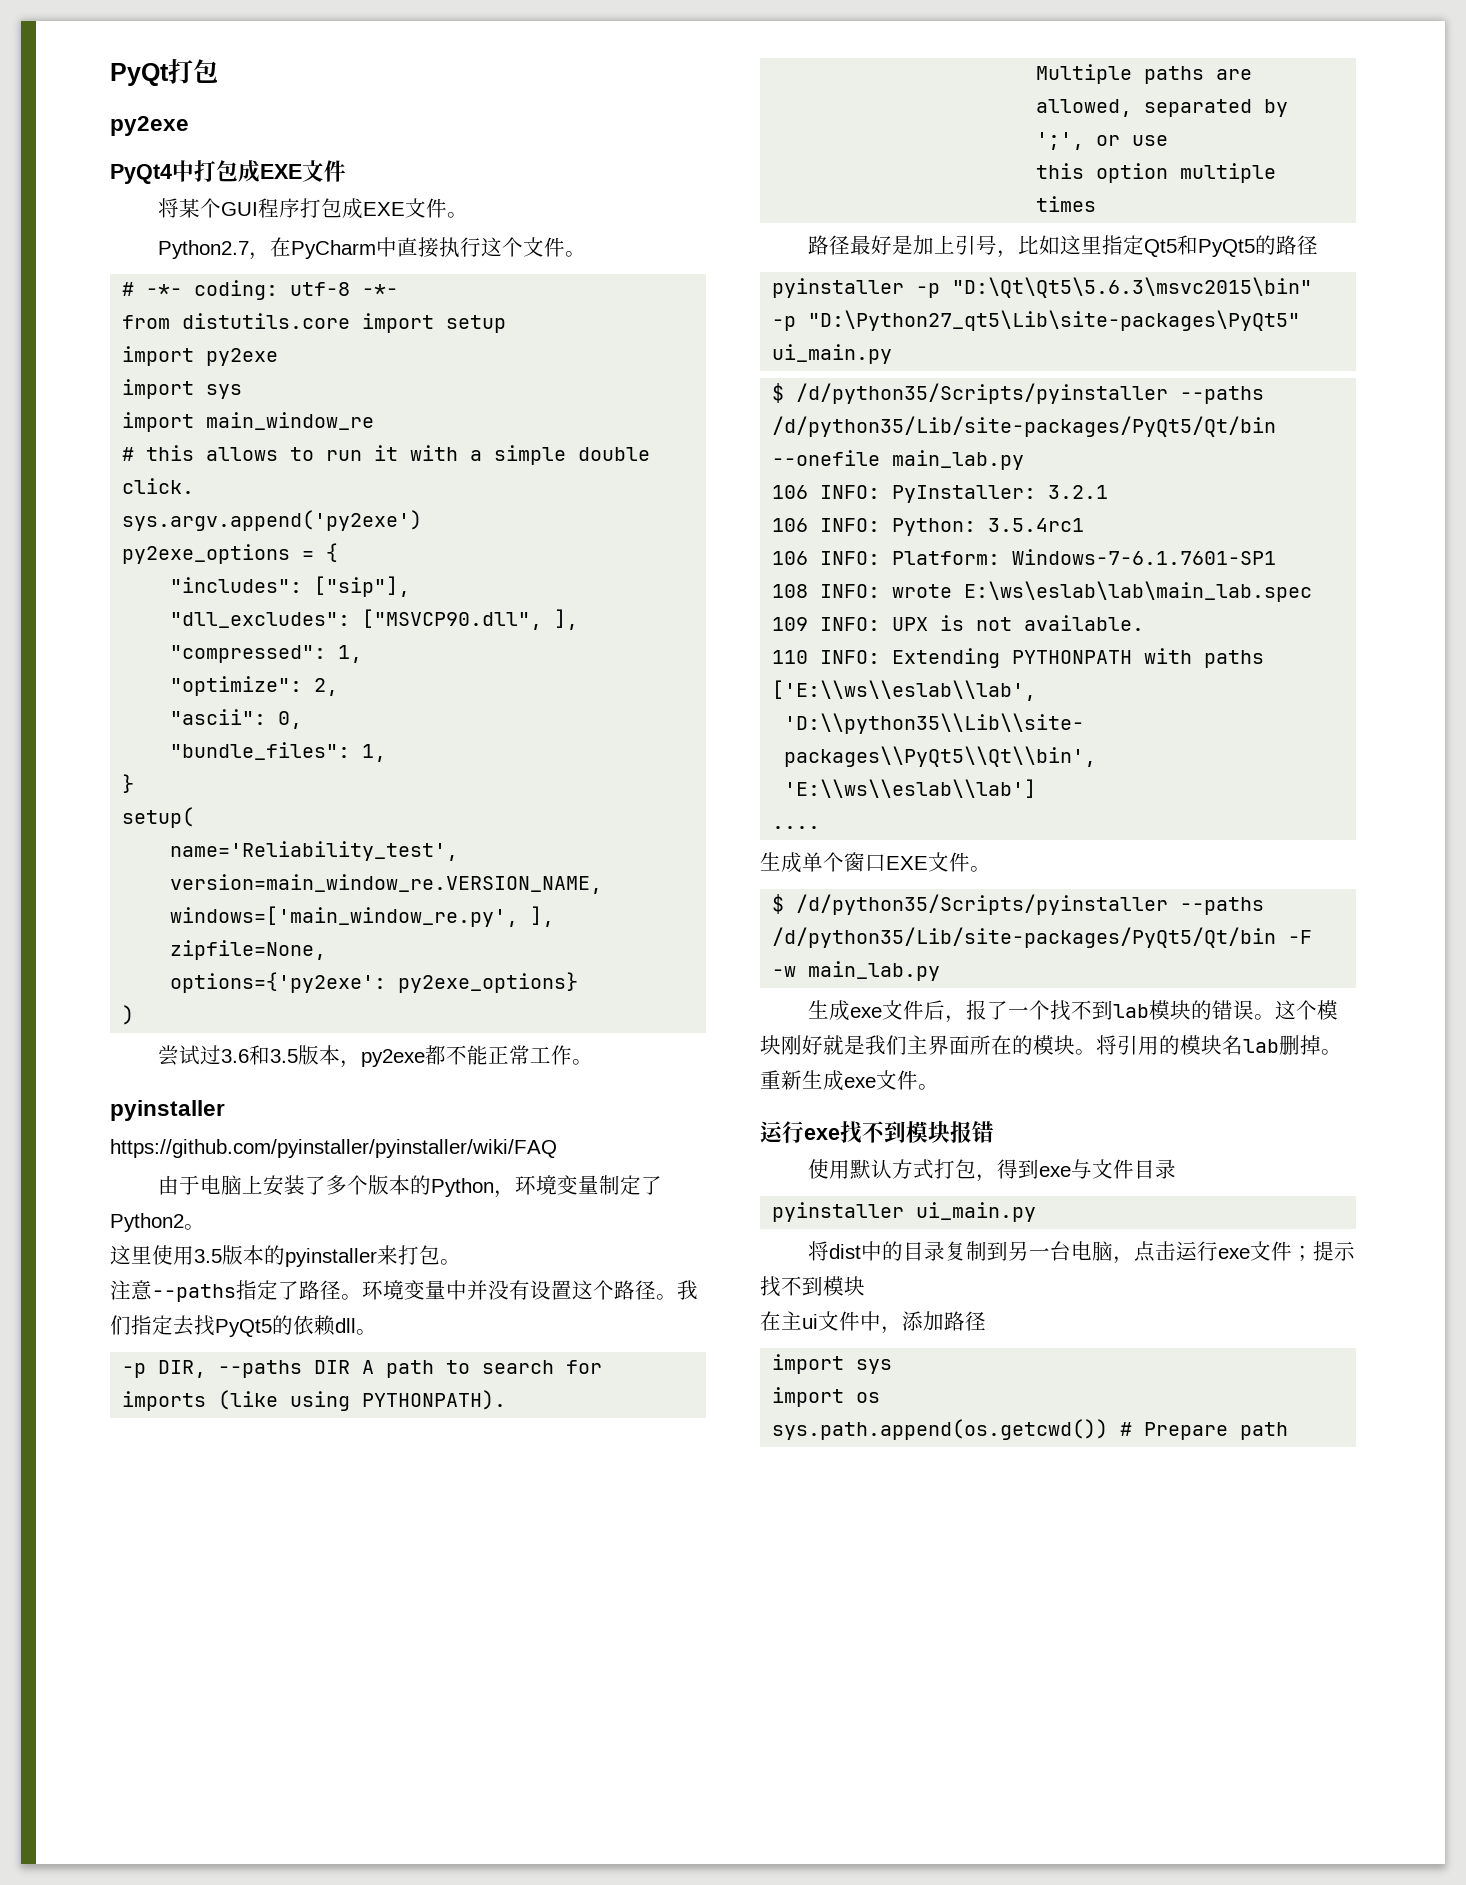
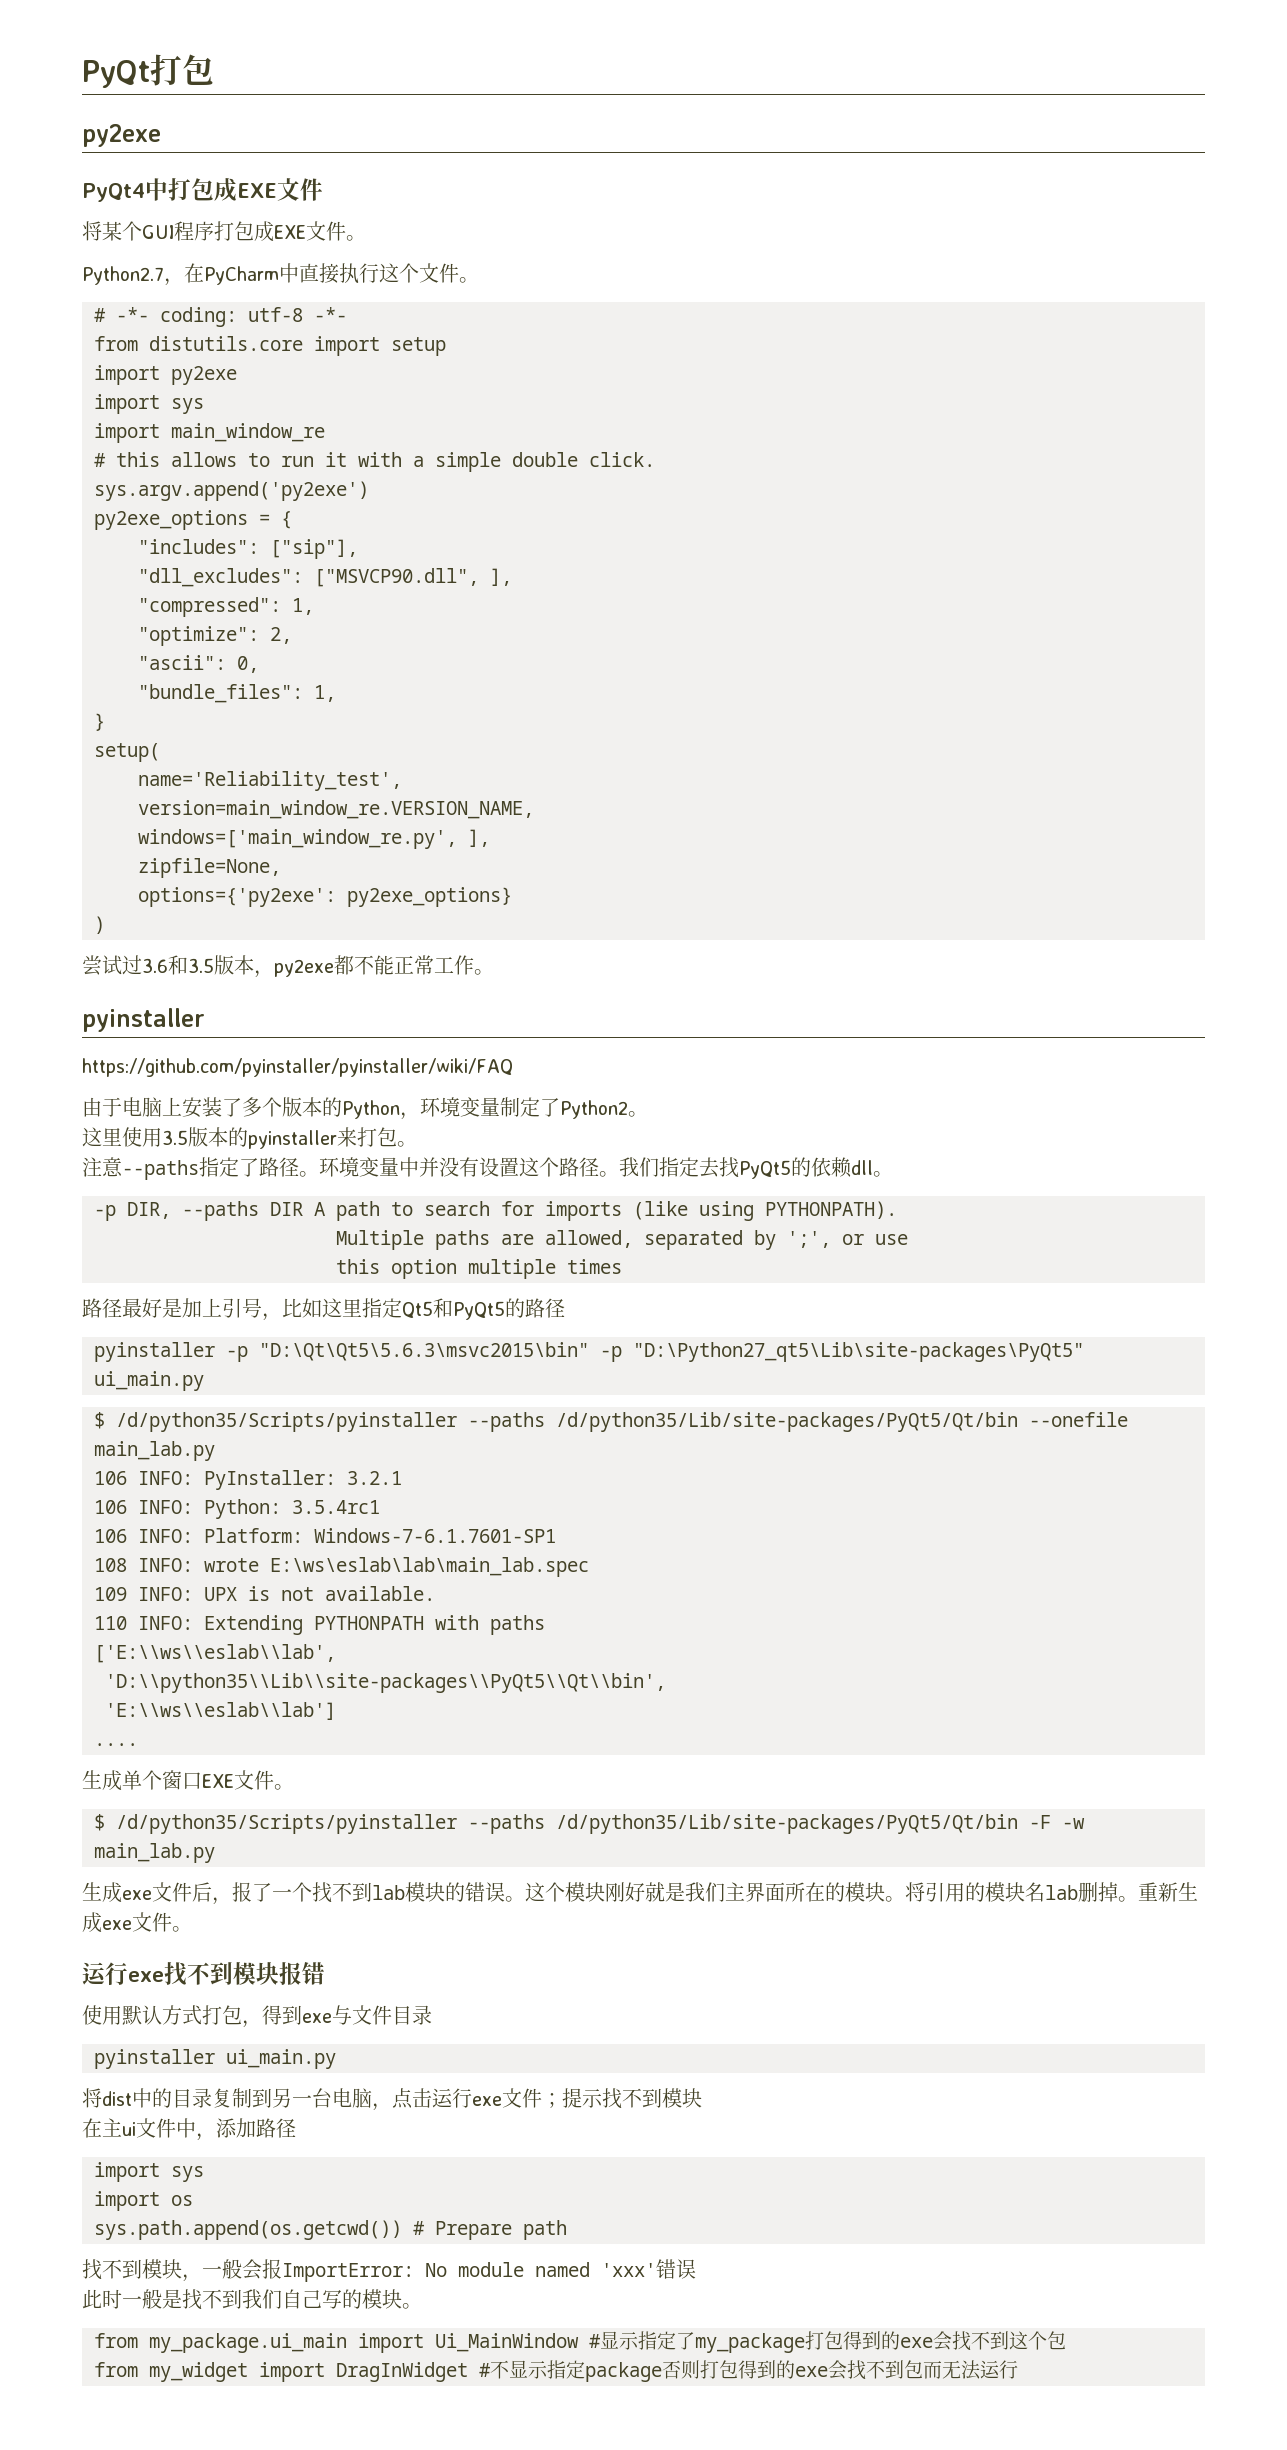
+ 找不到模块，一般会报ImportError: No module named 'xxx'错误
+ 此时一般是找不到我们自己写的模块。
+ from my_package.ui_main import Ui_MainWindow #显示指定了my_package打包得到的exe会找不到这个包
+ from my_widget import DragInWidget #不显示指定package否则打包得到的exe会找不到包而无法运行

